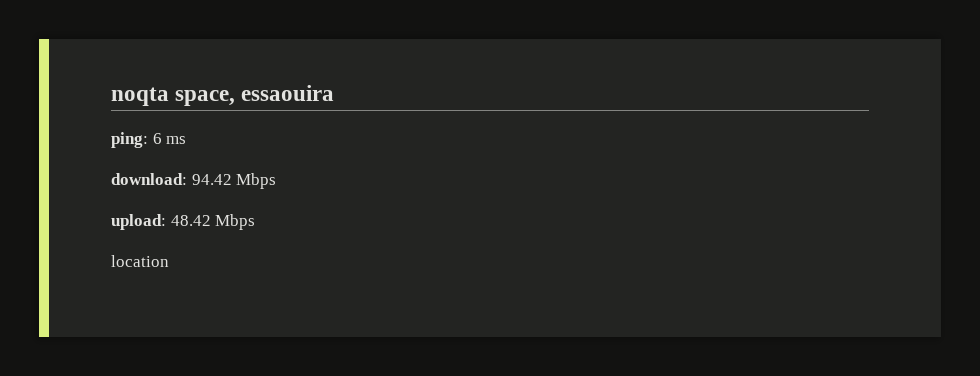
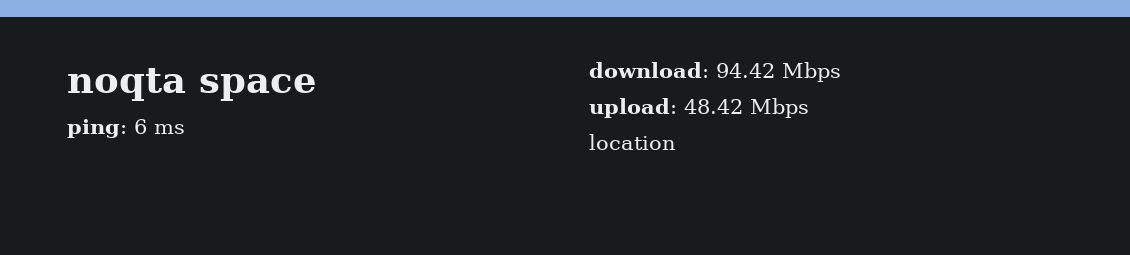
- noqta space, essaouira
+ noqta space

